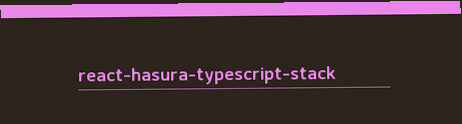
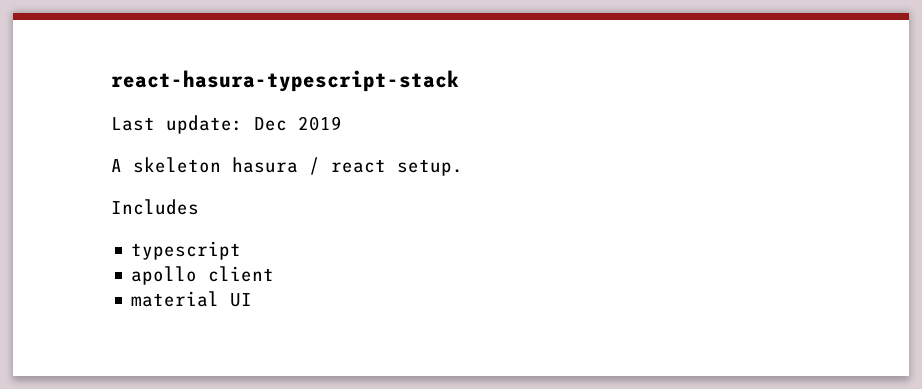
+ Last update: Dec 2019
+ A skeleton hasura / react setup.
+ Includes
+ typescript
+ apollo client
+ material UI

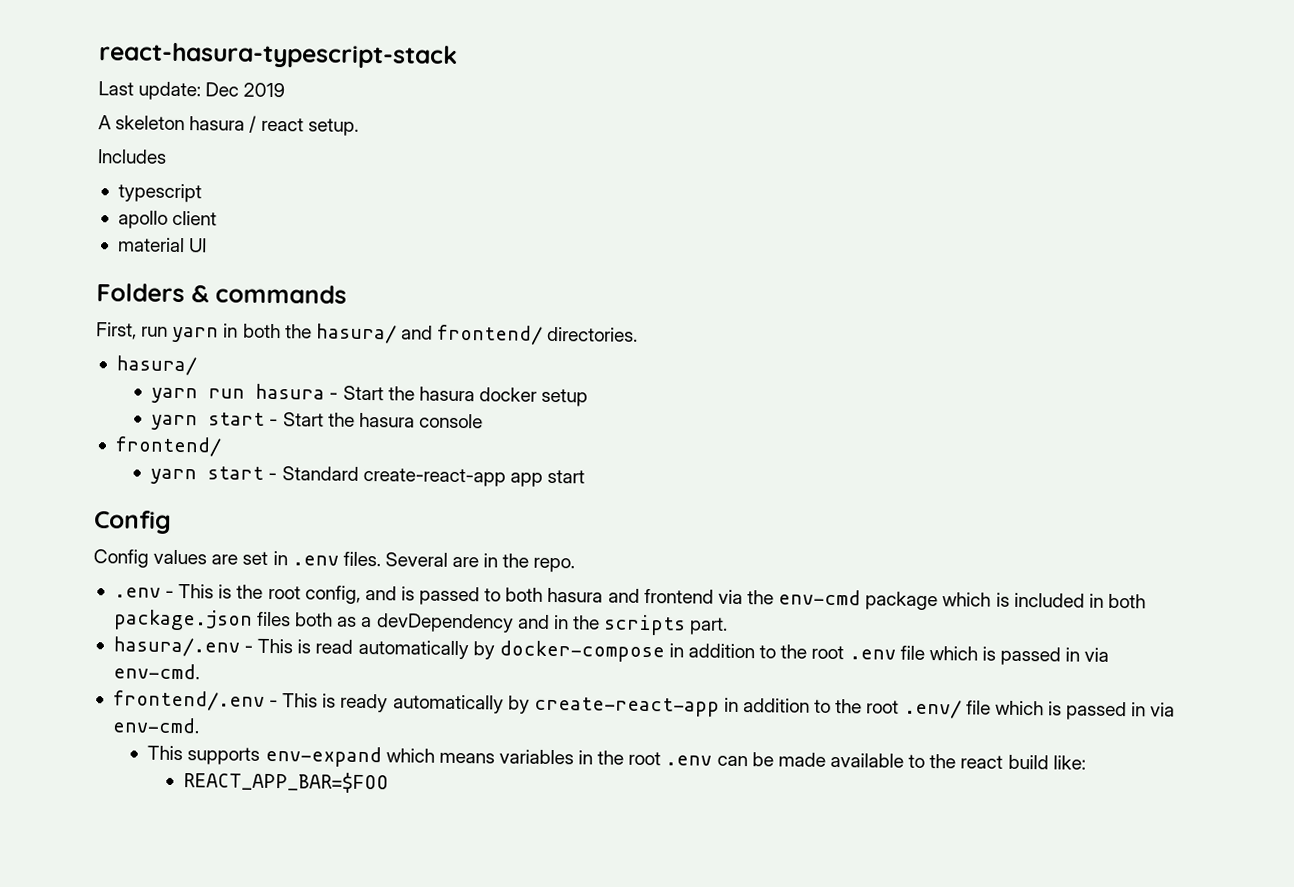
+ Folders & commands
+ First, run yarn in both the hasura/ and frontend/ directories.
+ hasura/
+ yarn run hasura - Start the hasura docker setup
+ yarn start - Start the hasura console
+ frontend/
+ yarn start - Standard create-react-app app start
+ Config
+ Config values are set in .env files. Several are in the repo.
+ .env - This is the root config, and is passed to both hasura and frontend via the env-cmd package which is included in both package.json files both as a devDependency and in the scripts part.
+ hasura/.env - This is read automatically by docker-compose in addition to the root .env file which is passed in via env-cmd.
+ frontend/.env - This is ready automatically by create-react-app in addition to the root .env/ file which is passed in via env-cmd.
+ This supports env-expand which means variables in the root .env can be made available to the react build like:
+ REACT_APP_BAR=$FOO

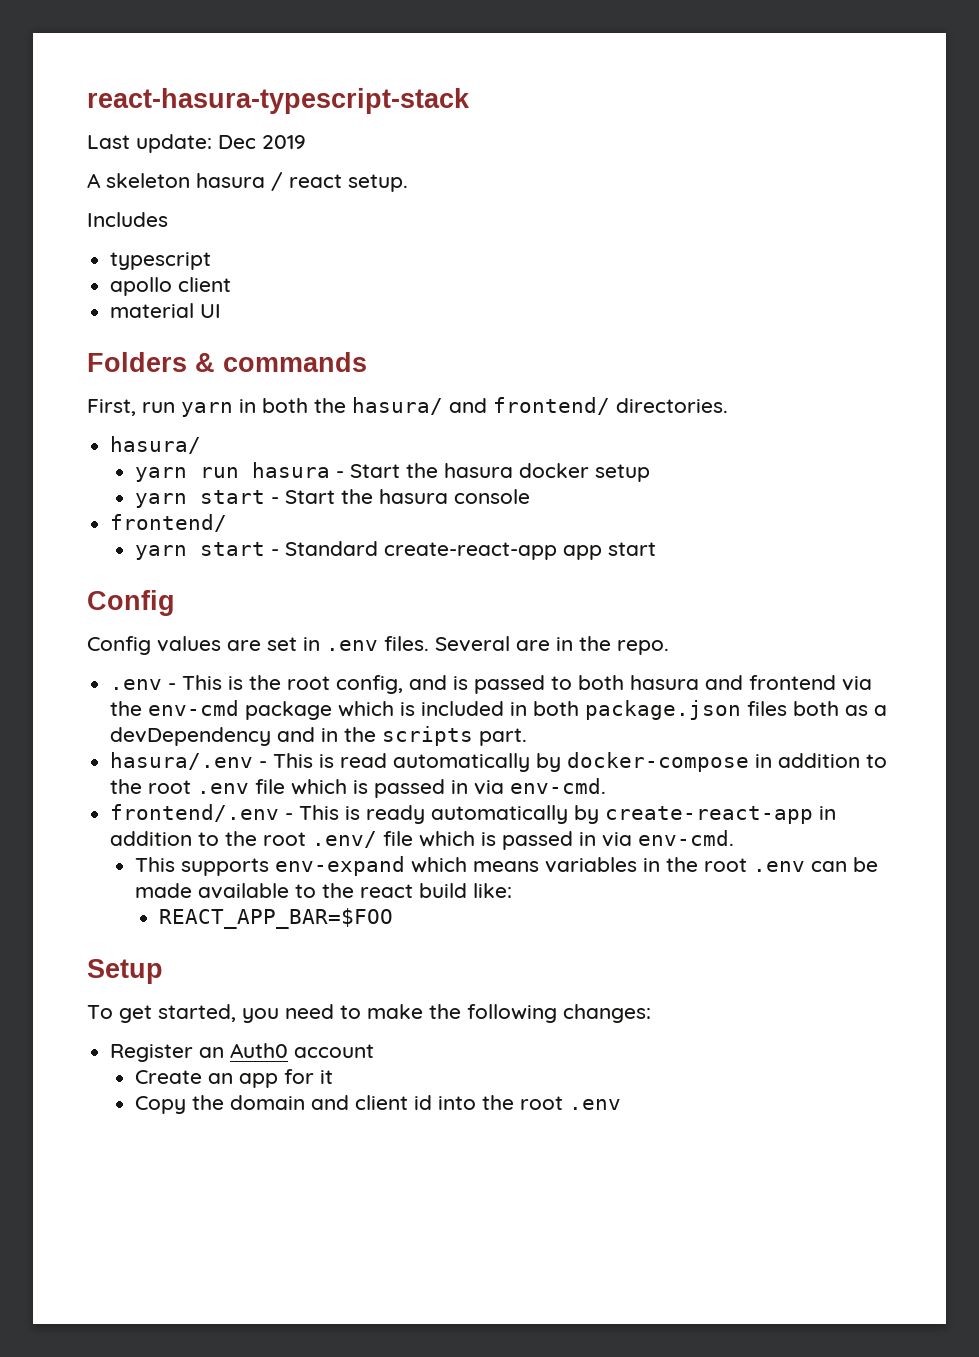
+ Setup
+ To get started, you need to make the following changes:
+ Register an Auth0 account
+ Create an app for it
+ Copy the domain and client id into the root .env

